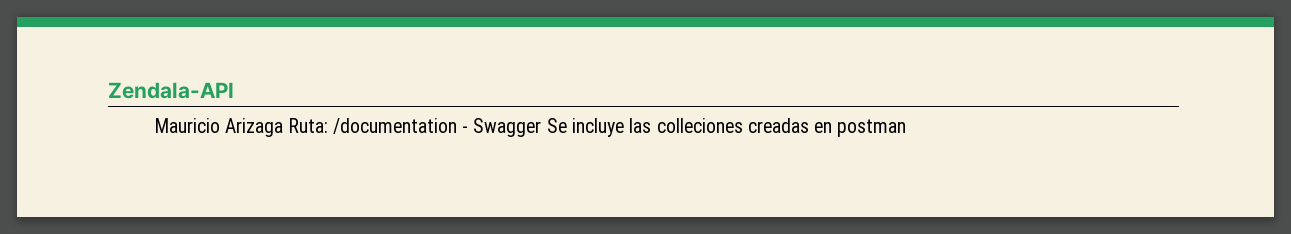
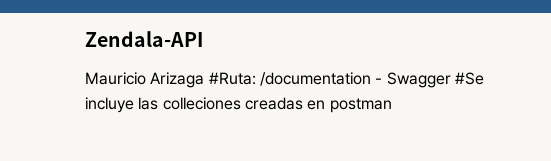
- Mauricio Arizaga Ruta: /documentation - Swagger Se incluye las colleciones creadas en postman
+ Mauricio Arizaga #Ruta: /documentation - Swagger #Se incluye las colleciones creadas en postman

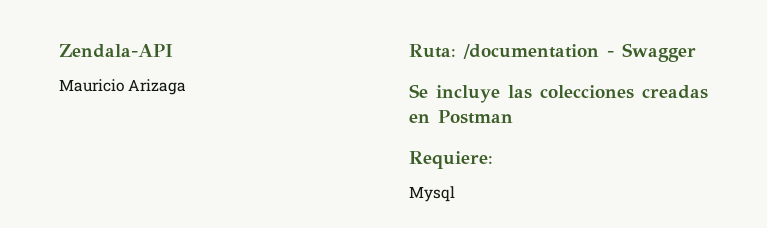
- Mauricio Arizaga #Ruta: /documentation - Swagger #Se incluye las colleciones creadas en postman
+ Mauricio Arizaga
+ Ruta: /documentation - Swagger
+ Se incluye las colecciones creadas en Postman
+ Requiere:
+ Mysql

